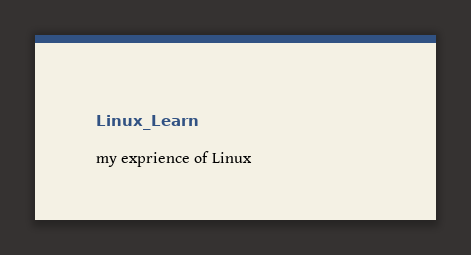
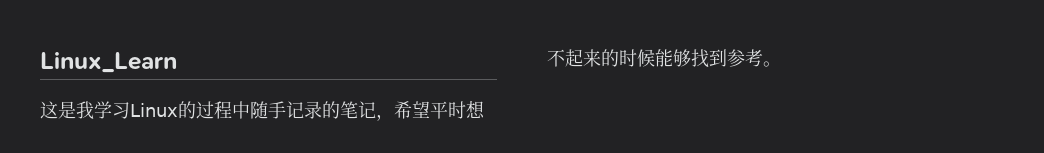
- my exprience of Linux
+ 这是我学习Linux的过程中随手记录的笔记，希望平时想不起来的时候能够找到参考。

